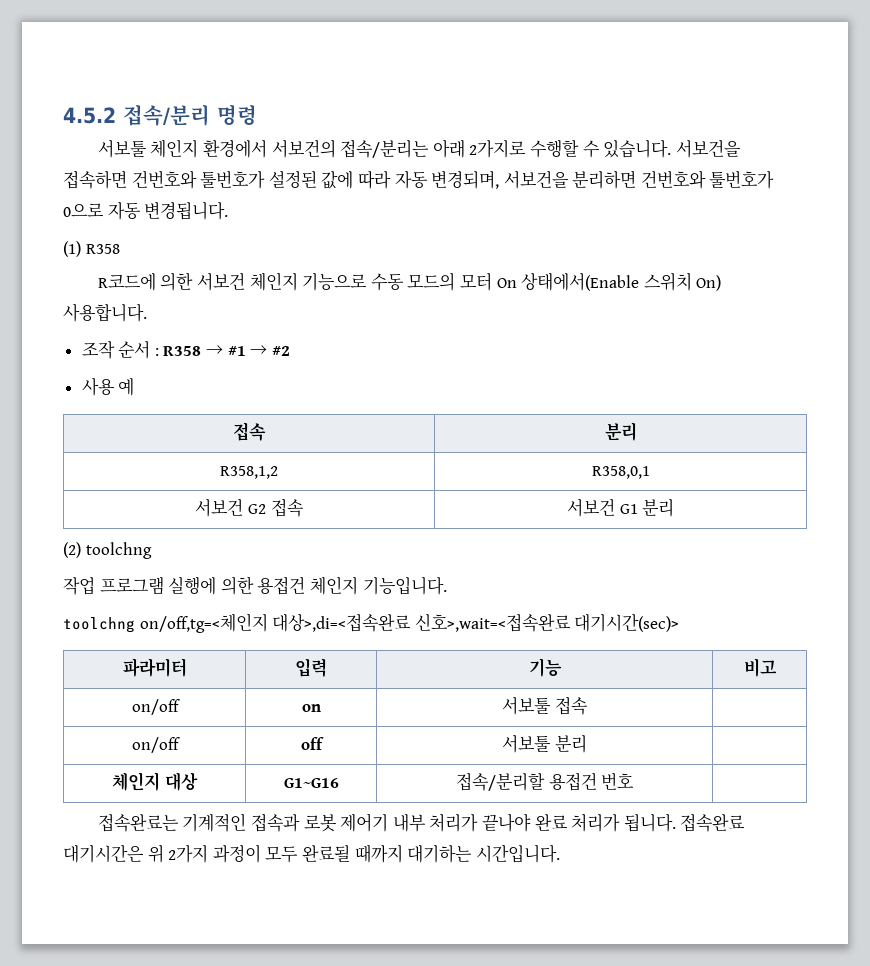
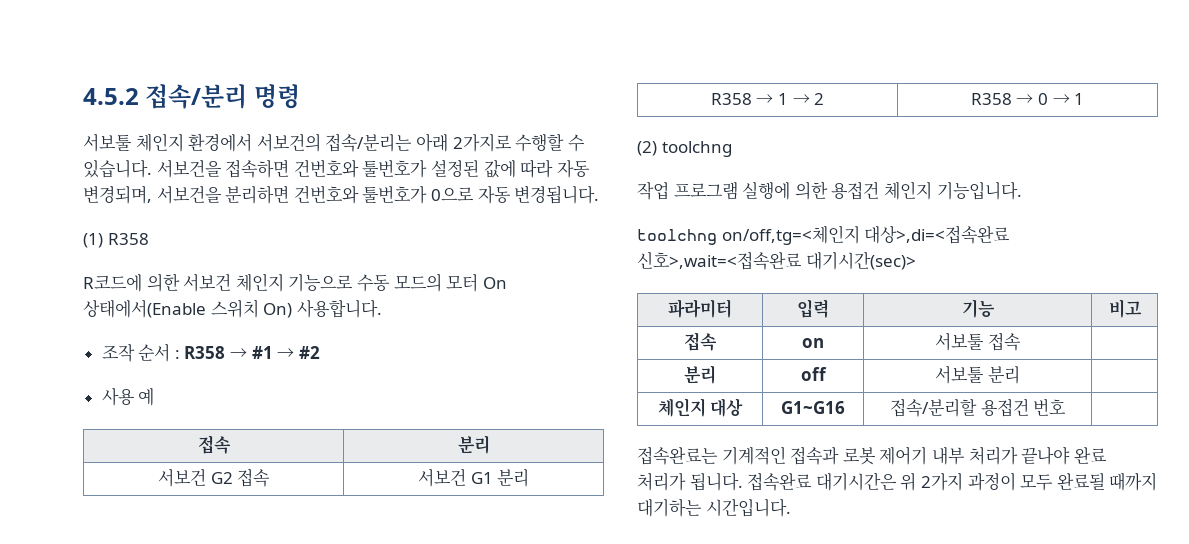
- R358,1,2 | R358,0,1
+ R358 → 1 → 2 | R358 → 0 → 1
- on/off | on | 서보툴 접속 |
+ 접속 | on | 서보툴 접속 |
- on/off | off | 서보툴 분리 |
+ 분리 | off | 서보툴 분리 |

